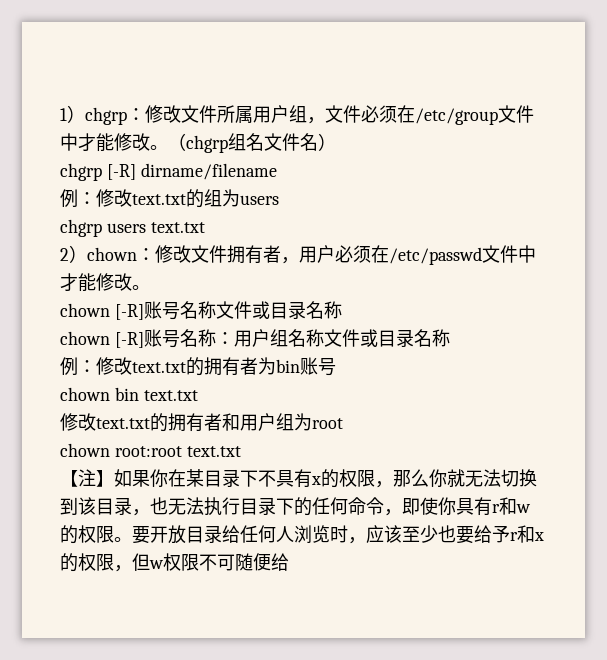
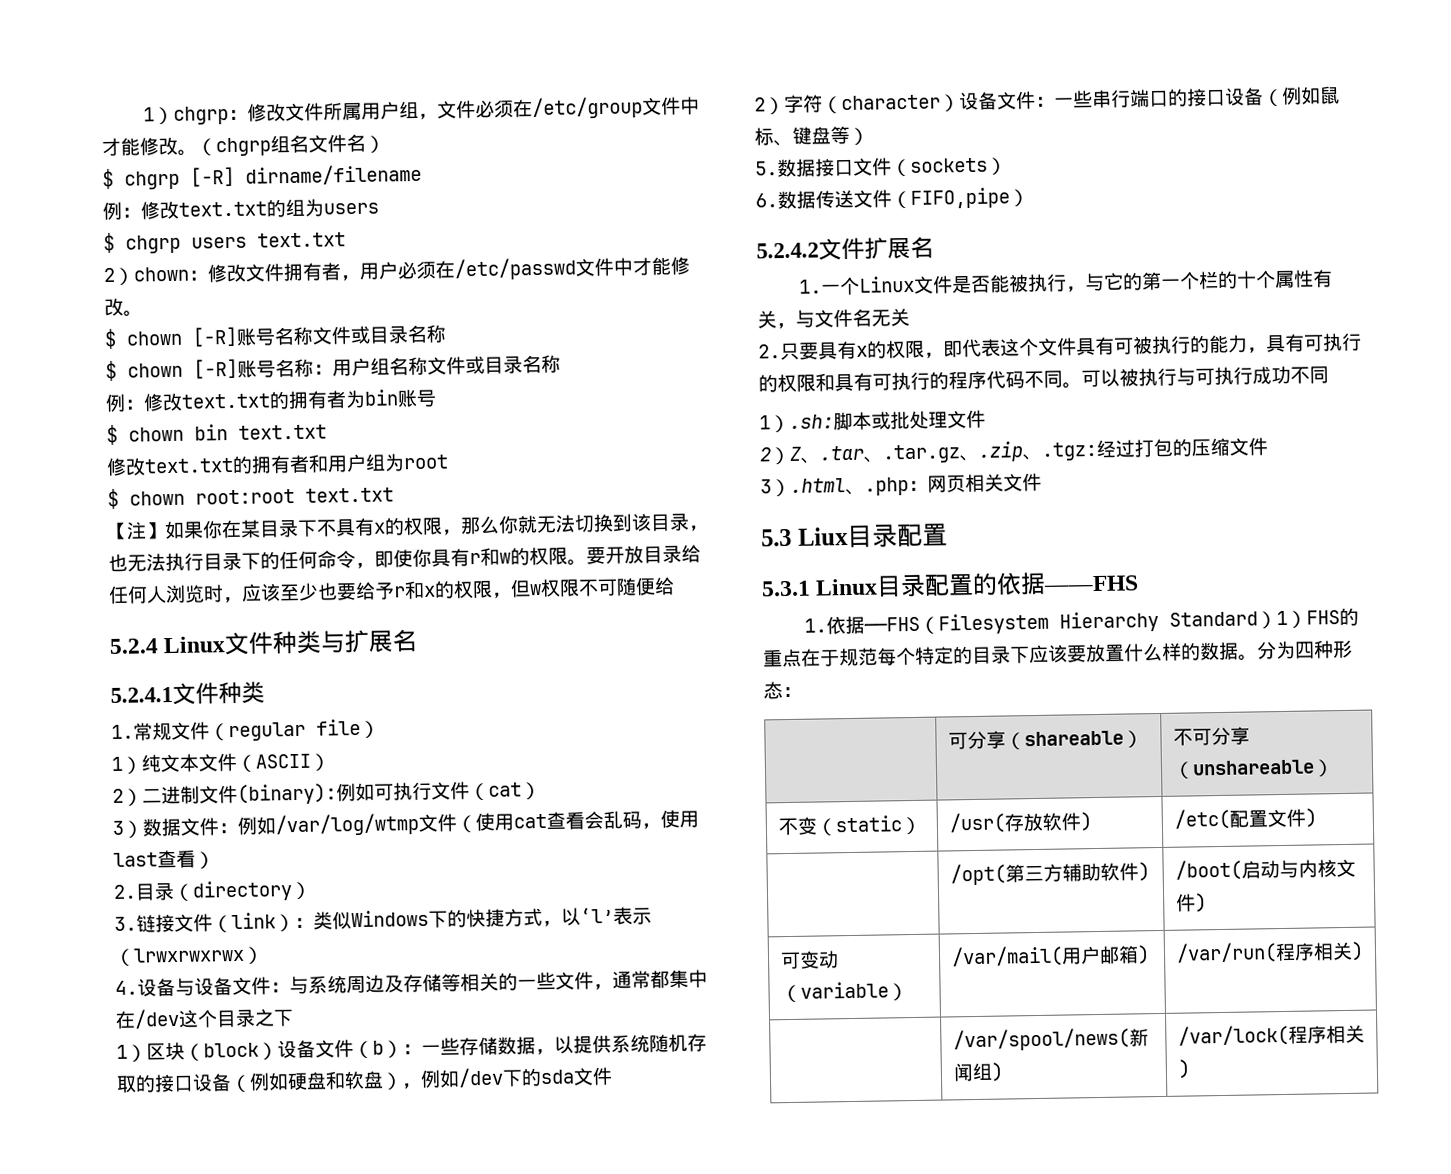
- chgrp [-R] dirname/filename
+ $ chgrp [-R] dirname/filename
- chgrp users text.txt
+ $ chgrp users text.txt
- chown [-R]账号名称文件或目录名称
+ $ chown [-R]账号名称文件或目录名称
- chown [-R]账号名称：用户组名称文件或目录名称
+ $ chown [-R]账号名称：用户组名称文件或目录名称
- chown bin text.txt
+ $ chown bin text.txt
- chown root:root text.txt
+ $ chown root:root text.txt
+ 5.2.4 Linux文件种类与扩展名
+ 5.2.4.1文件种类
+ 1.常规文件（regular file）
+ 1）纯文本文件（ASCII）
+ 2）二进制文件(binary):例如可执行文件（cat）
+ 3）数据文件：例如/var/log/wtmp文件（使用cat查看会乱码，使用last查看）
+ 2.目录（directory）
+ 3.链接文件（link）：类似Windows下的快捷方式，以‘l’表示（lrwxrwxrwx）
+ 4.设备与设备文件：与系统周边及存储等相关的一些文件，通常都集中在/dev这个目录之下
+ 1）区块（block）设备文件（b）：一些存储数据，以提供系统随机存取的接口设备（例如硬盘和软盘），例如/dev下的sda文件
+ 2）字符（character）设备文件：一些串行端口的接口设备（例如鼠标、键盘等）
+ 5.数据接口文件（sockets）
+ 6.数据传送文件（FIFO,pipe）
+ 5.2.4.2文件扩展名
+ 1.一个Linux文件是否能被执行，与它的第一个栏的十个属性有关，与文件名无关
+ 2.只要具有x的权限，即代表这个文件具有可被执行的能力，具有可执行的权限和具有可执行的程序代码不同。可以被执行与可执行成功不同
+ 1）.sh:脚本或批处理文件
+ 2）Z、.tar、.tar.gz、.zip、.tgz:经过打包的压缩文件
+ 3）.html、.php：网页相关文件
+ 5.3 Liux目录配置
+ 5.3.1 Linux目录配置的依据——FHS
+ 1.依据——FHS（Filesystem Hierarchy Standard）1）FHS的重点在于规范每个特定的目录下应该要放置什么样的数据。分为四种形态：
+ | 可分享（shareable） | 不可分享（unshareable）
+ 不变（static） | /usr(存放软件) | /etc(配置文件)
+ | /opt(第三方辅助软件) | /boot(启动与内核文件)
+ 可变动（variable） | /var/mail(用户邮箱) | /var/run(程序相关)
+ | /var/spool/news(新闻组) | /var/lock(程序相关)

